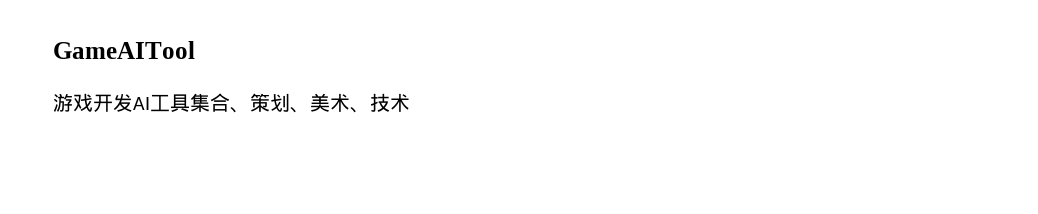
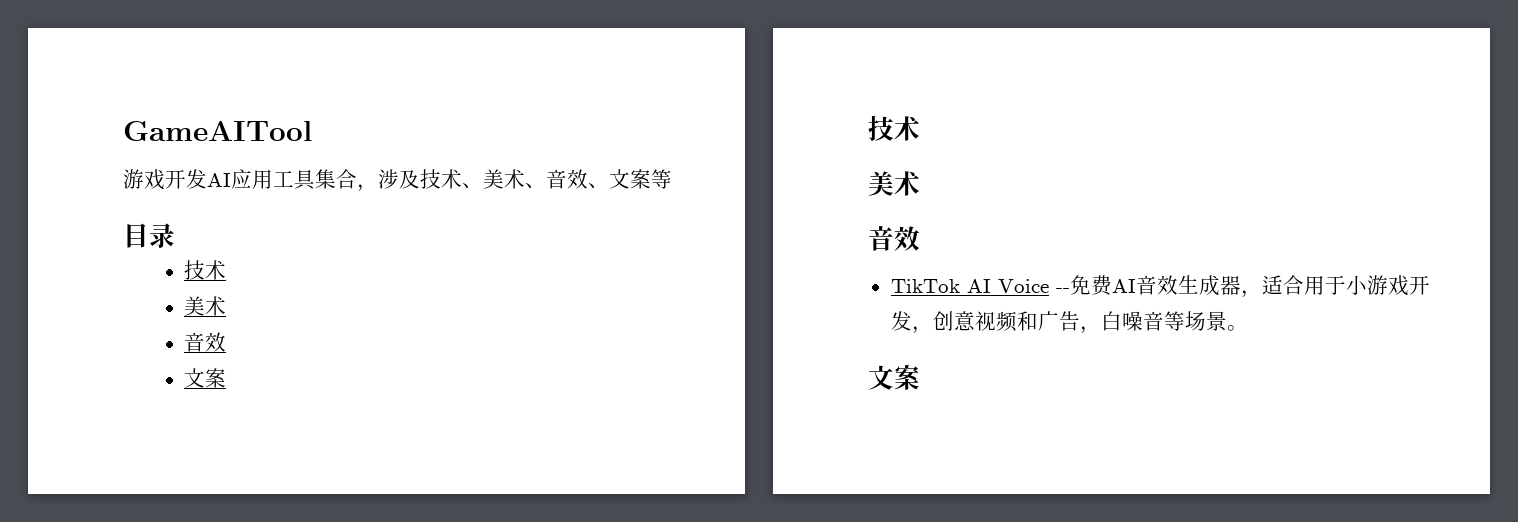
- 游戏开发AI工具集合、策划、美术、技术
+ 游戏开发AI应用工具集合，涉及技术、美术、音效、文案等
+ 目录
+ 技术
+ 美术
+ 音效
+ 文案
+ 技术
+ 美术
+ 音效
+ TikTok AI Voice --免费AI音效生成器，适合用于小游戏开发，创意视频和广告，白噪音等场景。
+ 文案

